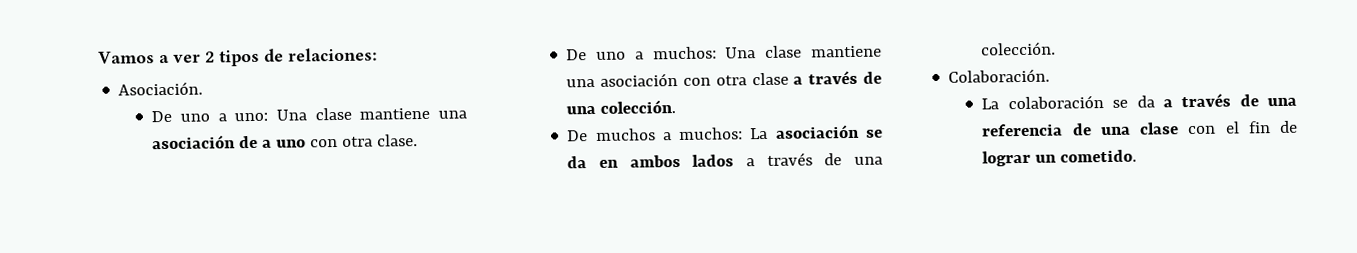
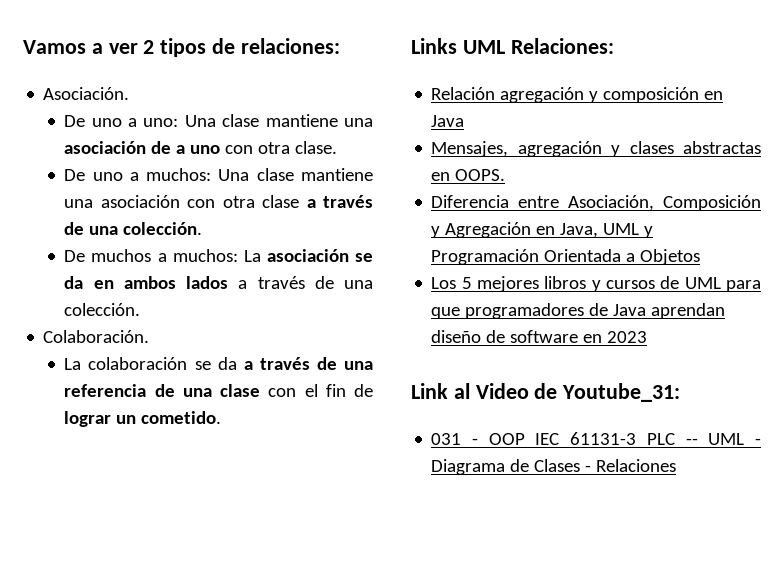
+ Links UML Relaciones:
+ Relación agregación y composición en Java
+ Mensajes, agregación y clases abstractas en OOPS.
+ Diferencia entre Asociación, Composición y Agregación en Java, UML y Programación Orientada a Objetos
+ Los 5 mejores libros y cursos de UML para que programadores de Java aprendan diseño de software en 2023
+ Link al Video de Youtube_31:
+ 031 - OOP IEC 61131-3 PLC -- UML - Diagrama de Clases - Relaciones

